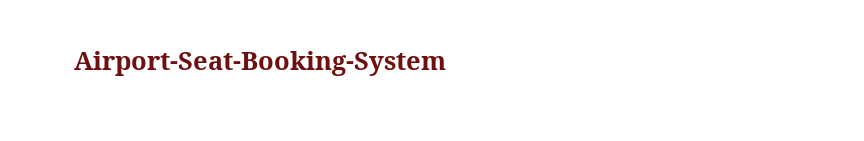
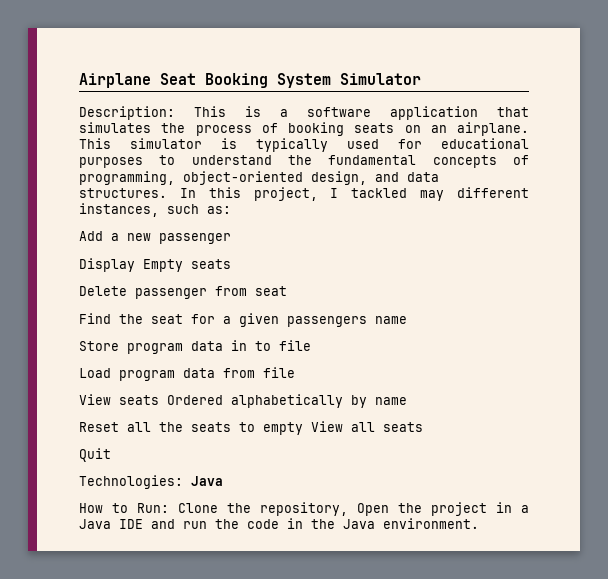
- Airport-Seat-Booking-System
+ Airplane Seat Booking System Simulator
+ Description: This is a software application that simulates the process of booking seats on an airplane. This simulator is typically used for educational purposes to understand the fundamental concepts of programming, object-oriented design, and data structures. In this project, I tackled may different instances, such as:
+ Add a new passenger
+ Display Empty seats
+ Delete passenger from seat
+ Find the seat for a given passengers name
+ Store program data in to file
+ Load program data from file
+ View seats Ordered alphabetically by name
+ Reset all the seats to empty View all seats
+ Quit
+ Technologies: Java
+ How to Run: Clone the repository, Open the project in a Java IDE and run the code in the Java environment.

